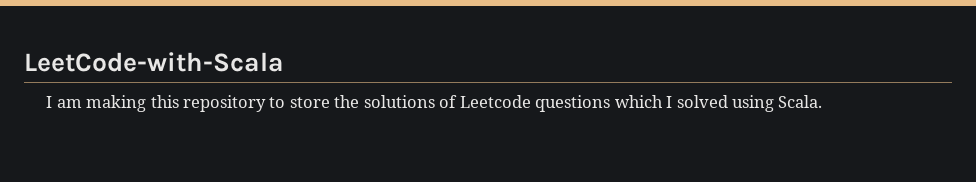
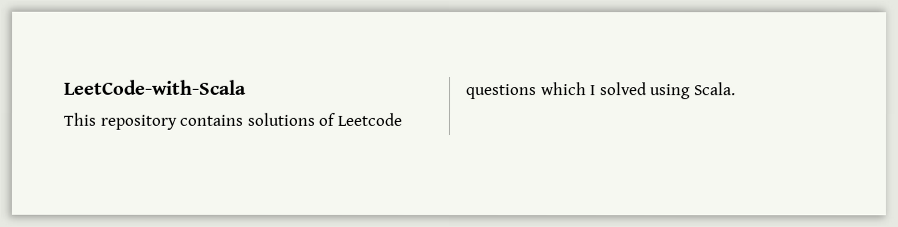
- I am making this repository to store the solutions of Leetcode questions which I solved using Scala.
+ This repository contains solutions of Leetcode questions which I solved using Scala.

